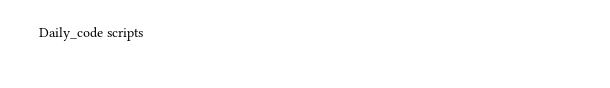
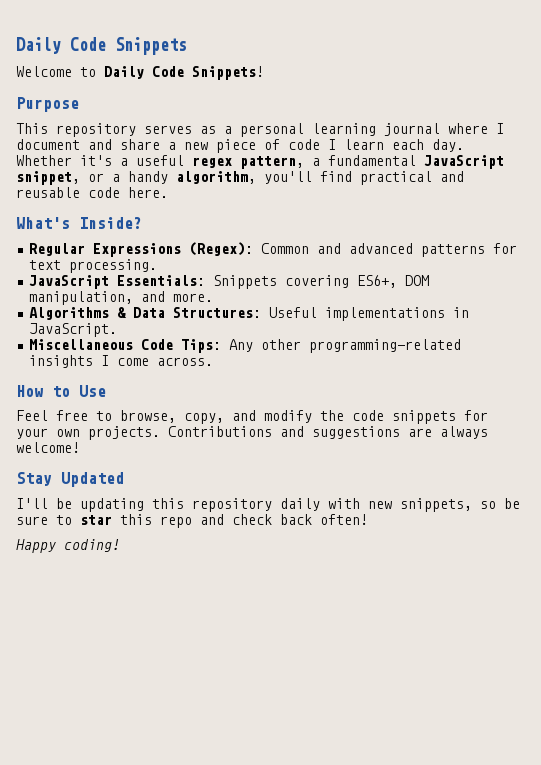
- Daily_code scripts
+ Daily Code Snippets
+ Welcome to Daily Code Snippets!
+ Purpose
+ This repository serves as a personal learning journal where I document and share a new piece of code I learn each day. Whether it's a useful regex pattern, a fundamental JavaScript snippet, or a handy algorithm, you'll find practical and reusable code here.
+ What's Inside?
+ Regular Expressions (Regex): Common and advanced patterns for text processing.
+ JavaScript Essentials: Snippets covering ES6+, DOM manipulation, and more.
+ Algorithms & Data Structures: Useful implementations in JavaScript.
+ Miscellaneous Code Tips: Any other programming-related insights I come across.
+ How to Use
+ Feel free to browse, copy, and modify the code snippets for your own projects. Contributions and suggestions are always welcome!
+ Stay Updated
+ I'll be updating this repository daily with new snippets, so be sure to star this repo and check back often!
+ Happy coding!

